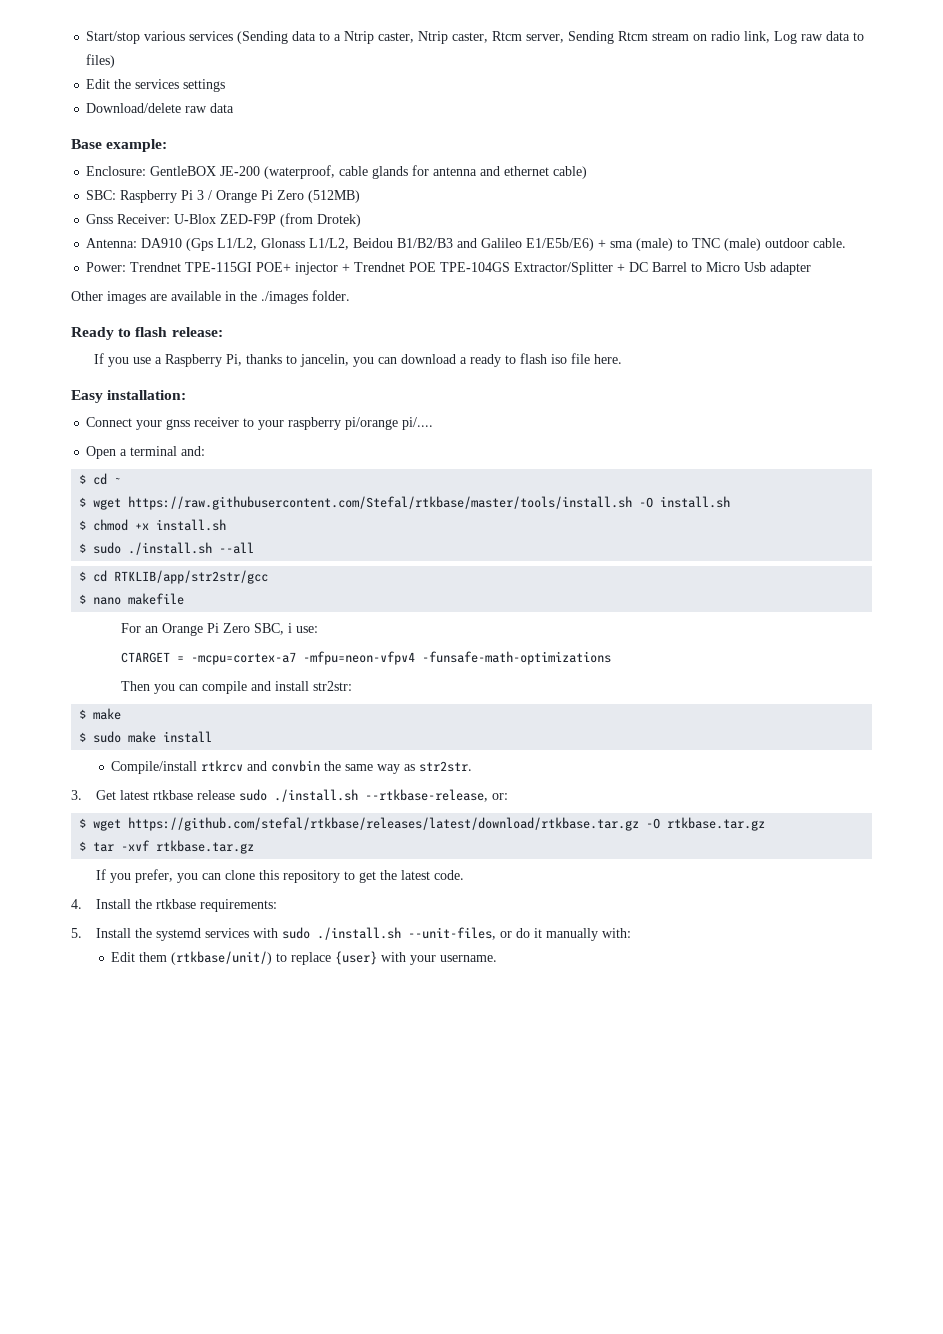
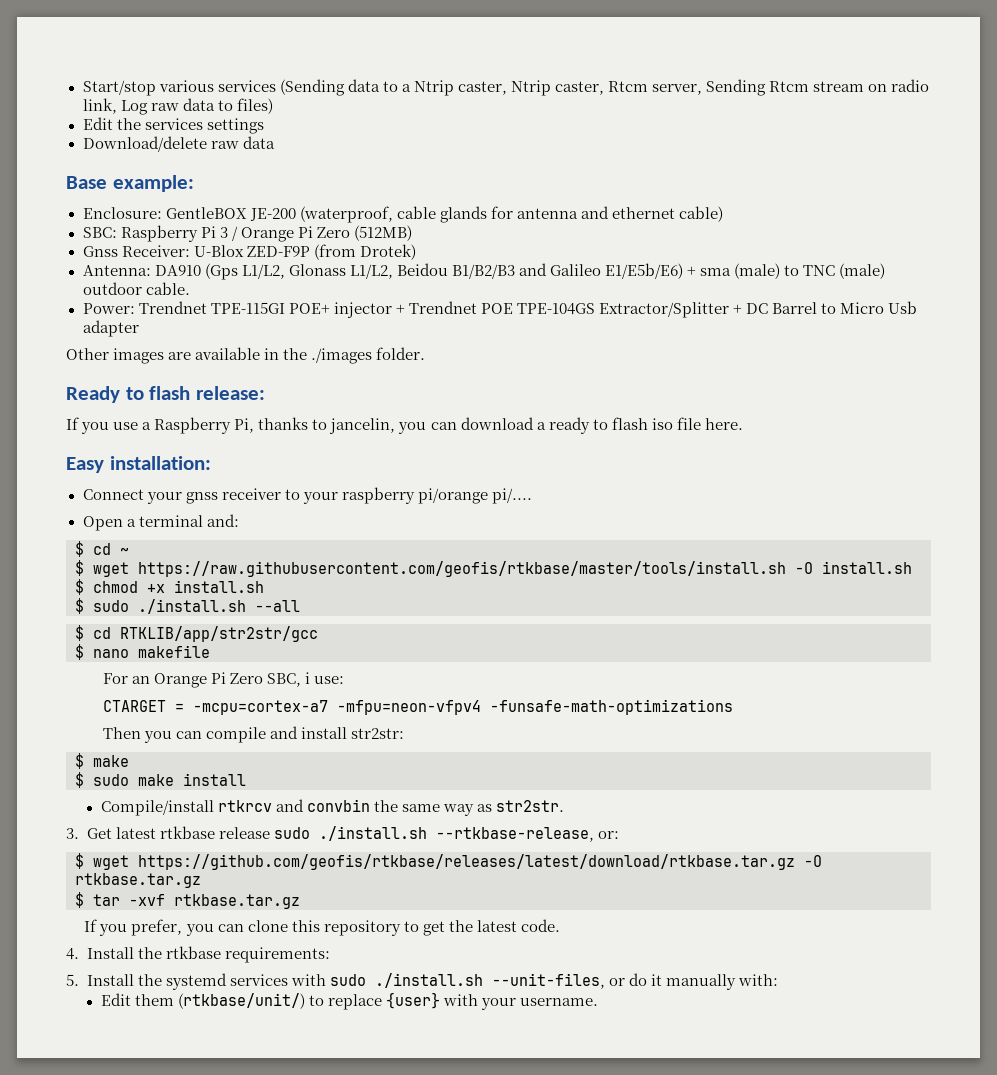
- $ wget https://raw.githubusercontent.com/Stefal/rtkbase/master/tools/install.sh -O install.sh
+ $ wget https://raw.githubusercontent.com/geofis/rtkbase/master/tools/install.sh -O install.sh
- $ wget https://github.com/stefal/rtkbase/releases/latest/download/rtkbase.tar.gz -O rtkbase.tar.gz
+ $ wget https://github.com/geofis/rtkbase/releases/latest/download/rtkbase.tar.gz -O rtkbase.tar.gz

